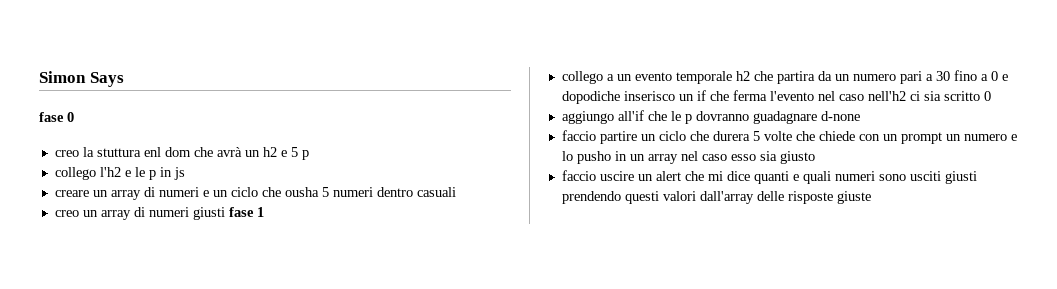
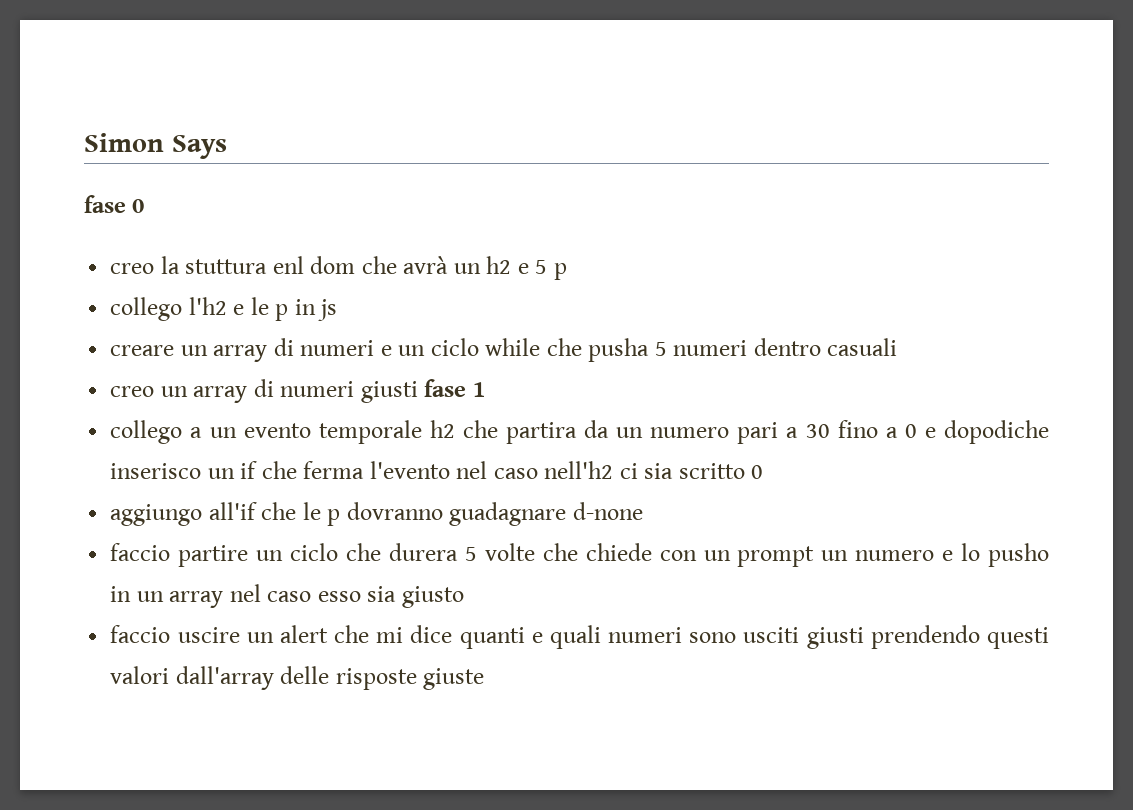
- creare un array di numeri e un ciclo che ousha 5 numeri dentro casuali
+ creare un array di numeri e un ciclo while che pusha 5 numeri dentro casuali

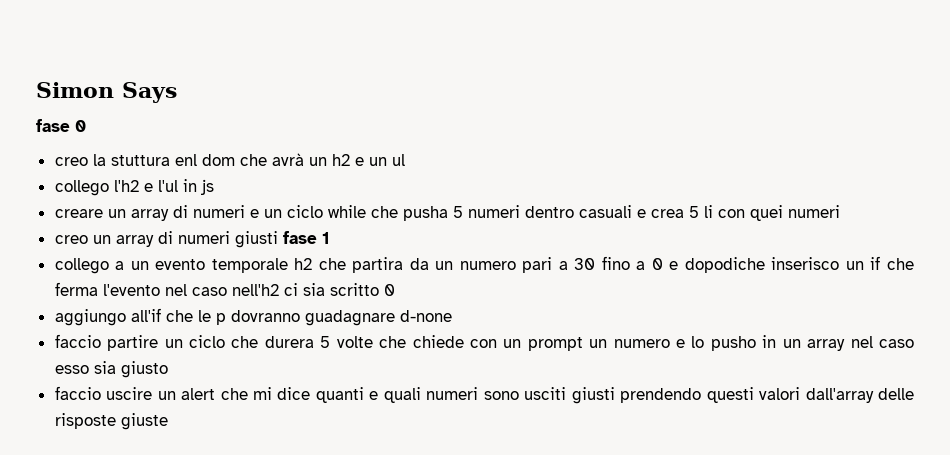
- creo la stuttura enl dom che avrà un h2 e 5 p
+ creo la stuttura enl dom che avrà un h2 e un ul
- collego l'h2 e le p in js
+ collego l'h2 e l'ul in js
- creare un array di numeri e un ciclo while che pusha 5 numeri dentro casuali
+ creare un array di numeri e un ciclo while che pusha 5 numeri dentro casuali e crea 5 li con quei numeri

